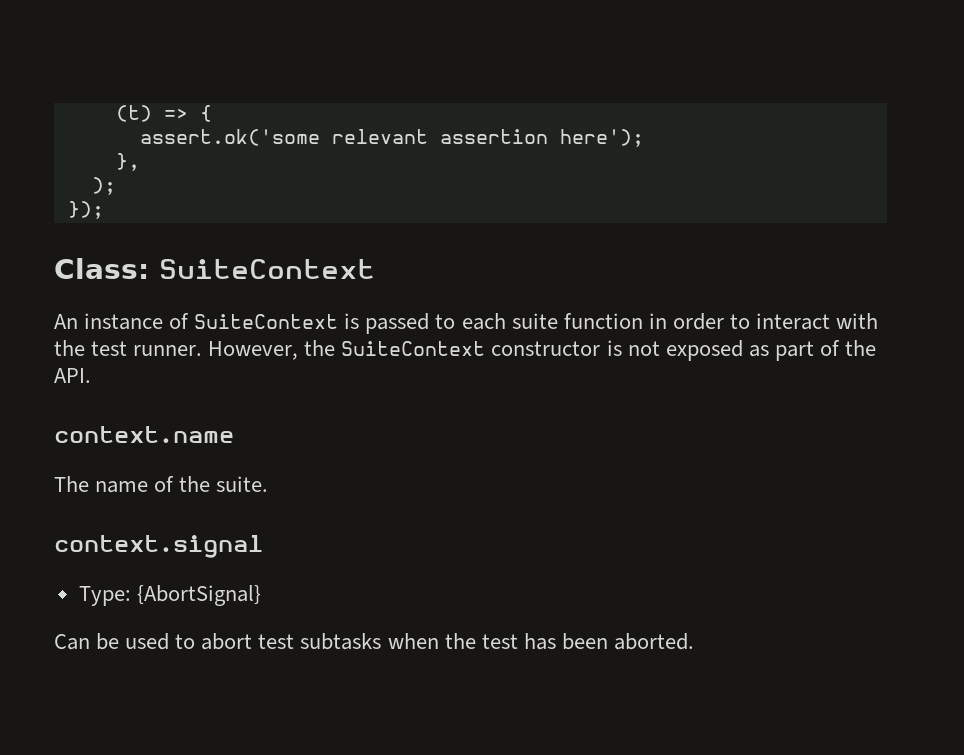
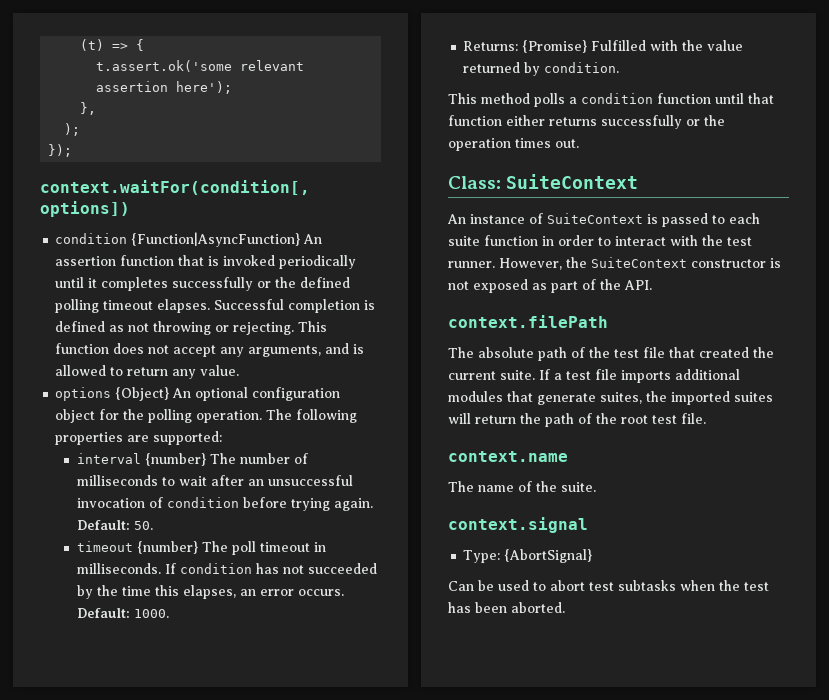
- assert.ok('some relevant assertion here');
+ t.assert.ok('some relevant assertion here');
+ context.waitFor(condition[, options])
+ condition {Function|AsyncFunction} An assertion function that is invoked periodically until it completes successfully or the defined polling timeout elapses. Successful completion is defined as not throwing or rejecting. This function does not accept any arguments, and is allowed to return any value.
+ options {Object} An optional configuration object for the polling operation. The following properties are supported:
+ interval {number} The number of milliseconds to wait after an unsuccessful invocation of condition before trying again. Default: 50.
+ timeout {number} The poll timeout in milliseconds. If condition has not succeeded by the time this elapses, an error occurs. Default: 1000.
+ Returns: {Promise} Fulfilled with the value returned by condition.
+ This method polls a condition function until that function either returns successfully or the operation times out.
+ context.filePath
+ The absolute path of the test file that created the current suite. If a test file imports additional modules that generate suites, the imported suites will return the path of the root test file.

